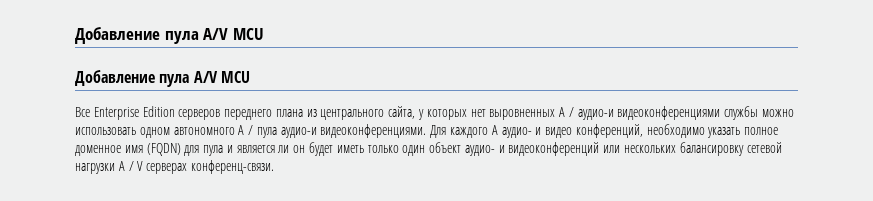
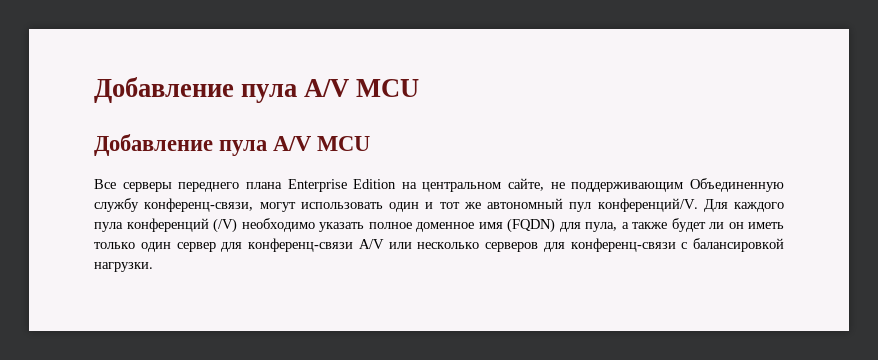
- Все Enterprise Edition серверов переднего плана из центрального сайта, у которых нет выровненных A / аудио-и видеоконференциями службы можно использовать одном автономного A / пула аудио-и видеоконференциями. Для каждого A аудио- и видео конференций, необходимо указать полное доменное имя (FQDN) для пула и является ли он будет иметь только один объект аудио- и видеоконференций или нескольких балансировку сетевой нагрузки A / V серверах конференц-связи.
+ Все серверы переднего плана Enterprise Edition на центральном сайте, не поддерживающим Объединенную службу конференц-связи, могут использовать один и тот же автономный пул конференций/V. Для каждого пула конференций (/V) необходимо указать полное доменное имя (FQDN) для пула, а также будет ли он иметь только один сервер для конференц-связи A/V или несколько серверов для конференц-связи с балансировкой нагрузки.

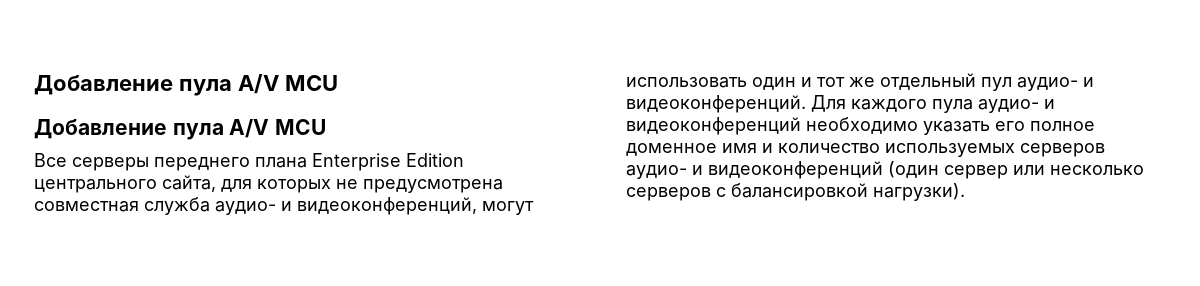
- Все серверы переднего плана Enterprise Edition на центральном сайте, не поддерживающим Объединенную службу конференц-связи, могут использовать один и тот же автономный пул конференций/V. Для каждого пула конференций (/V) необходимо указать полное доменное имя (FQDN) для пула, а также будет ли он иметь только один сервер для конференц-связи A/V или несколько серверов для конференц-связи с балансировкой нагрузки.
+ Все серверы переднего плана Enterprise Edition центрального сайта, для которых не предусмотрена совместная служба аудио- и видеоконференций, могут использовать один и тот же отдельный пул аудио- и видеоконференций. Для каждого пула аудио- и видеоконференций необходимо указать его полное доменное имя и количество используемых серверов аудио- и видеоконференций (один сервер или несколько серверов с балансировкой нагрузки).

